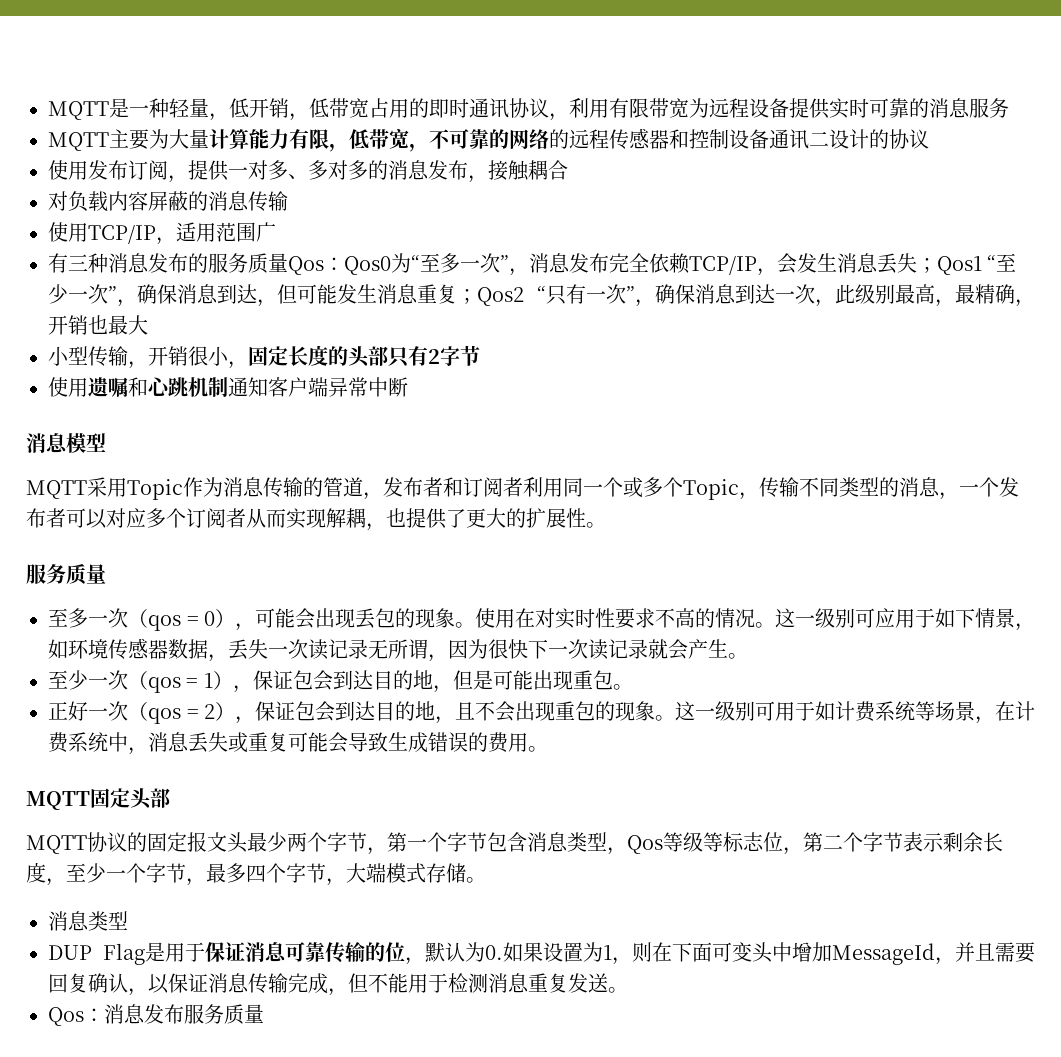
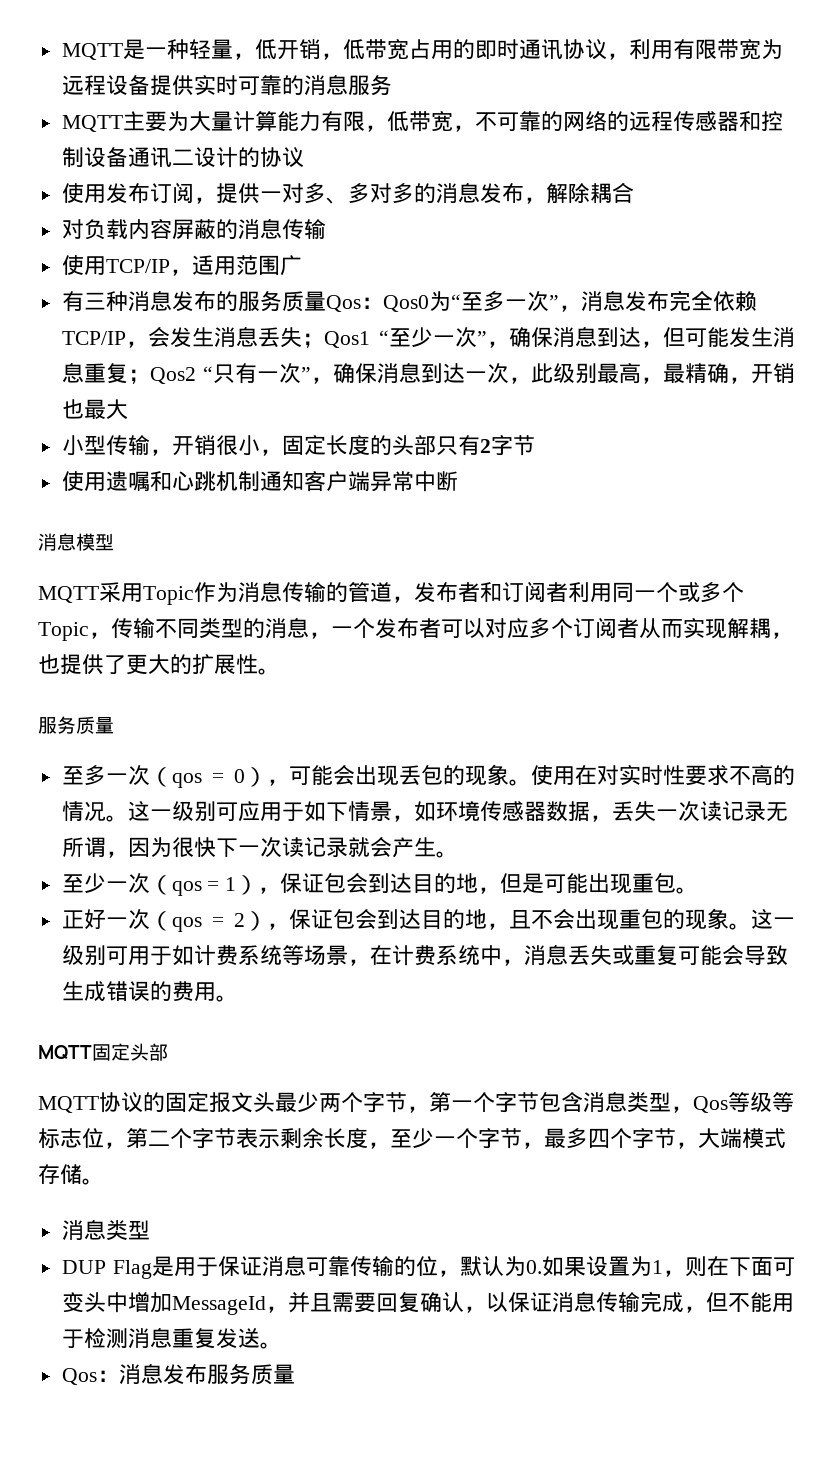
- 使用发布订阅，提供一对多、多对多的消息发布，接触耦合
+ 使用发布订阅，提供一对多、多对多的消息发布，解除耦合

